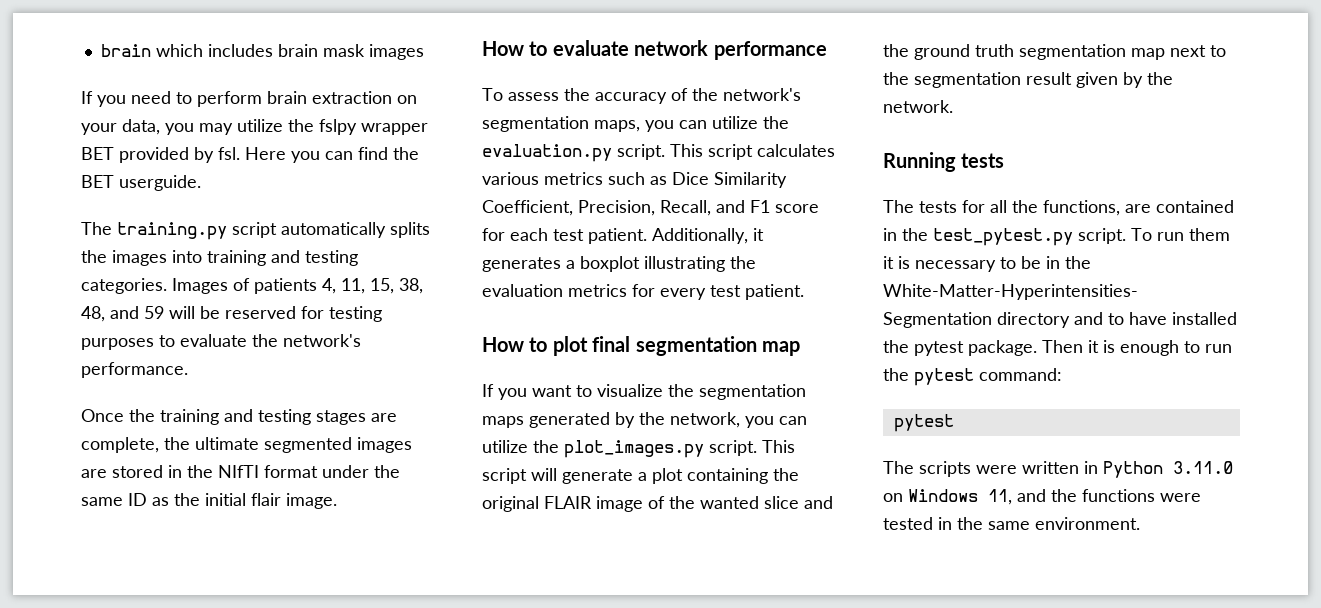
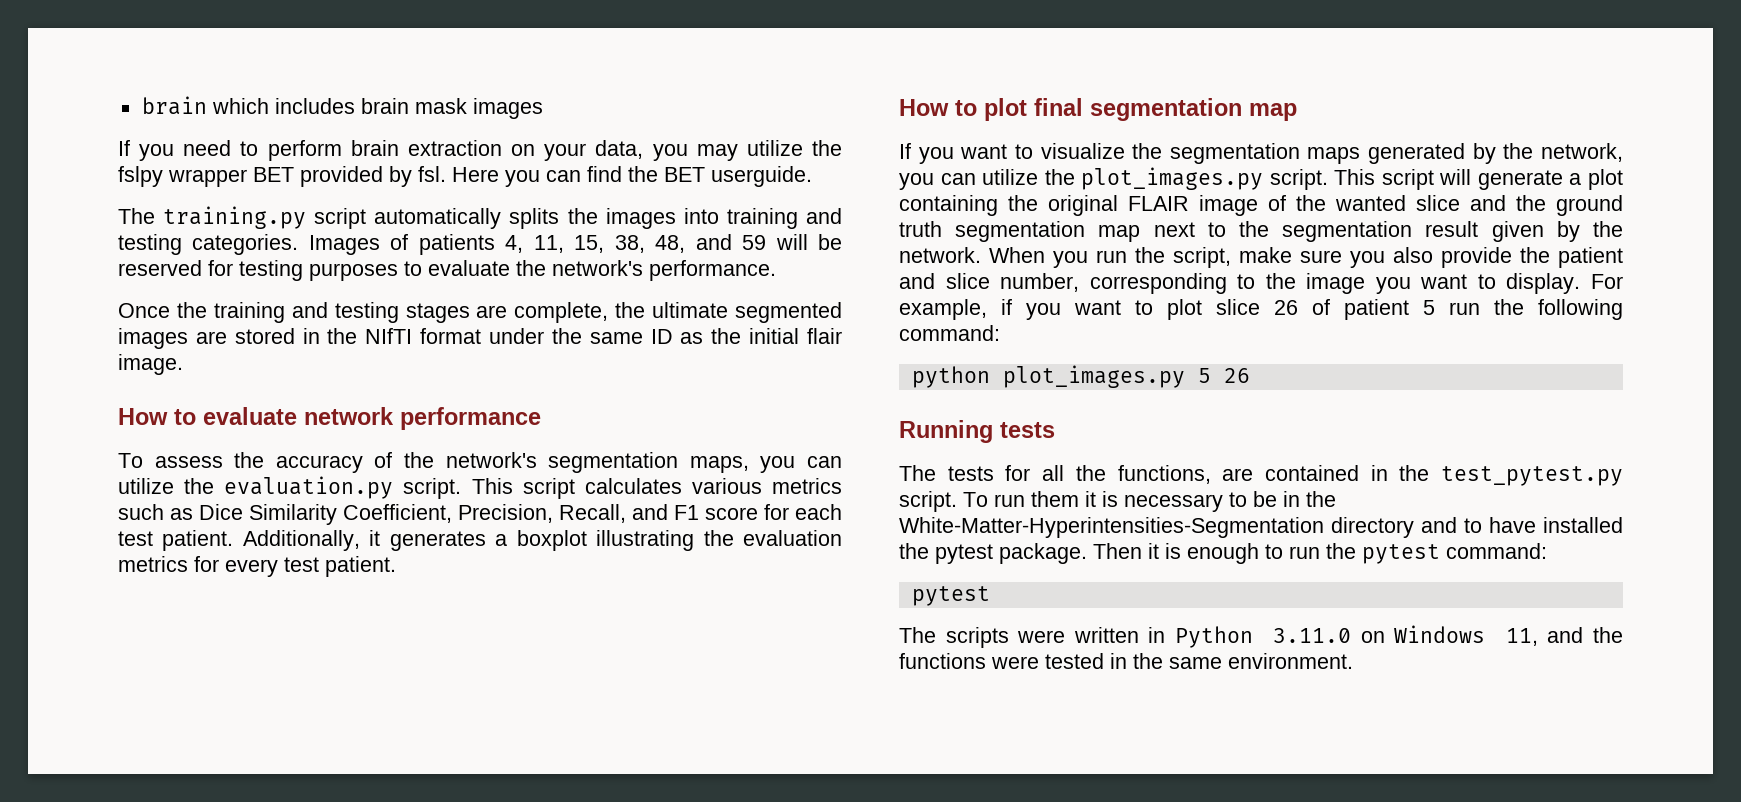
+ When you run the script, make sure you also provide the patient and slice number, corresponding to the image you want to display. For example, if you want to plot slice 26 of patient 5 run the following command:
+ python plot_images.py 5 26

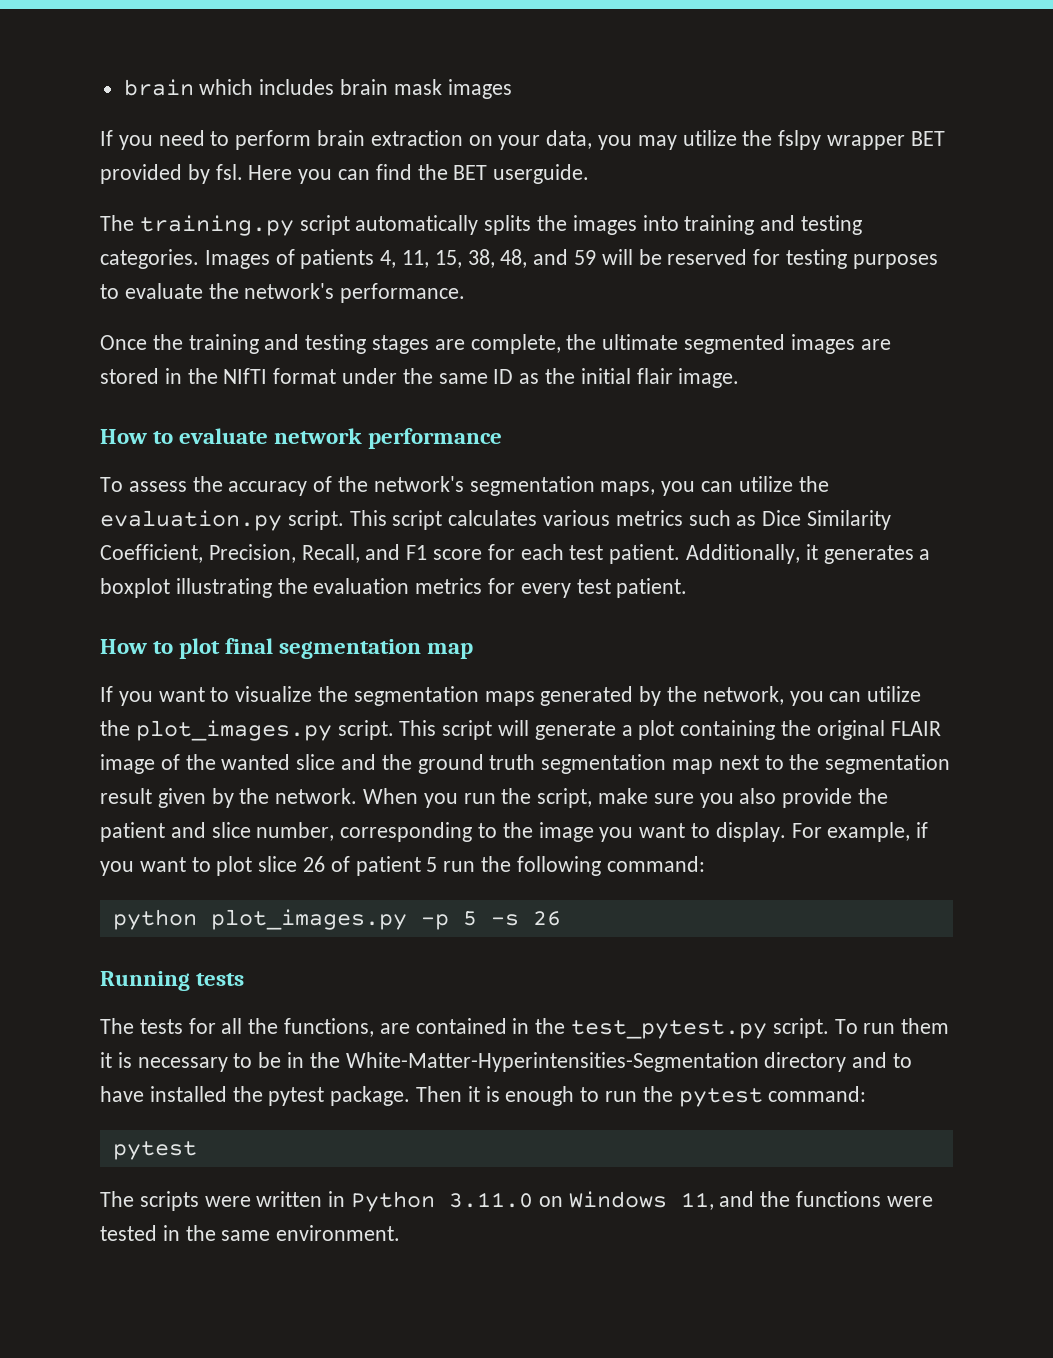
- python plot_images.py 5 26
+ python plot_images.py -p 5 -s 26

